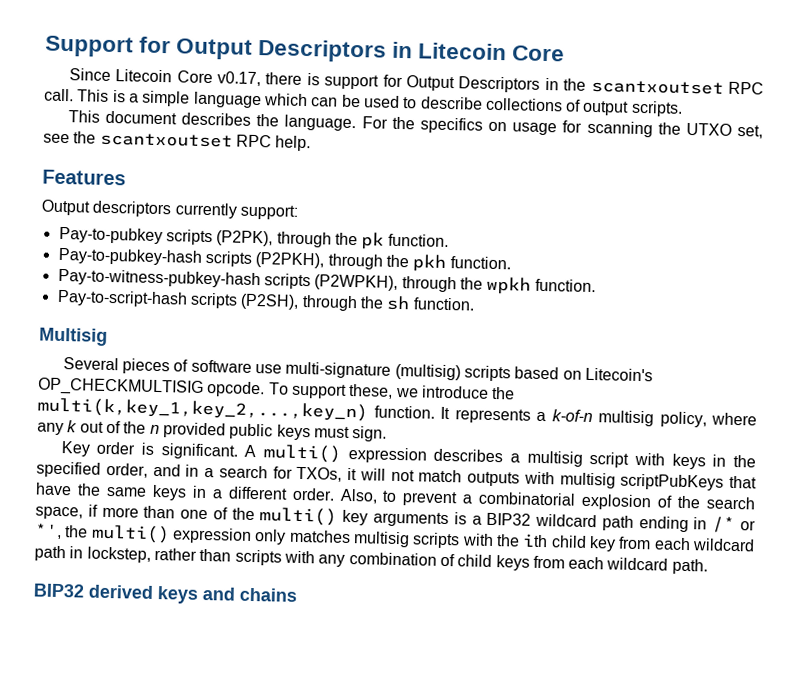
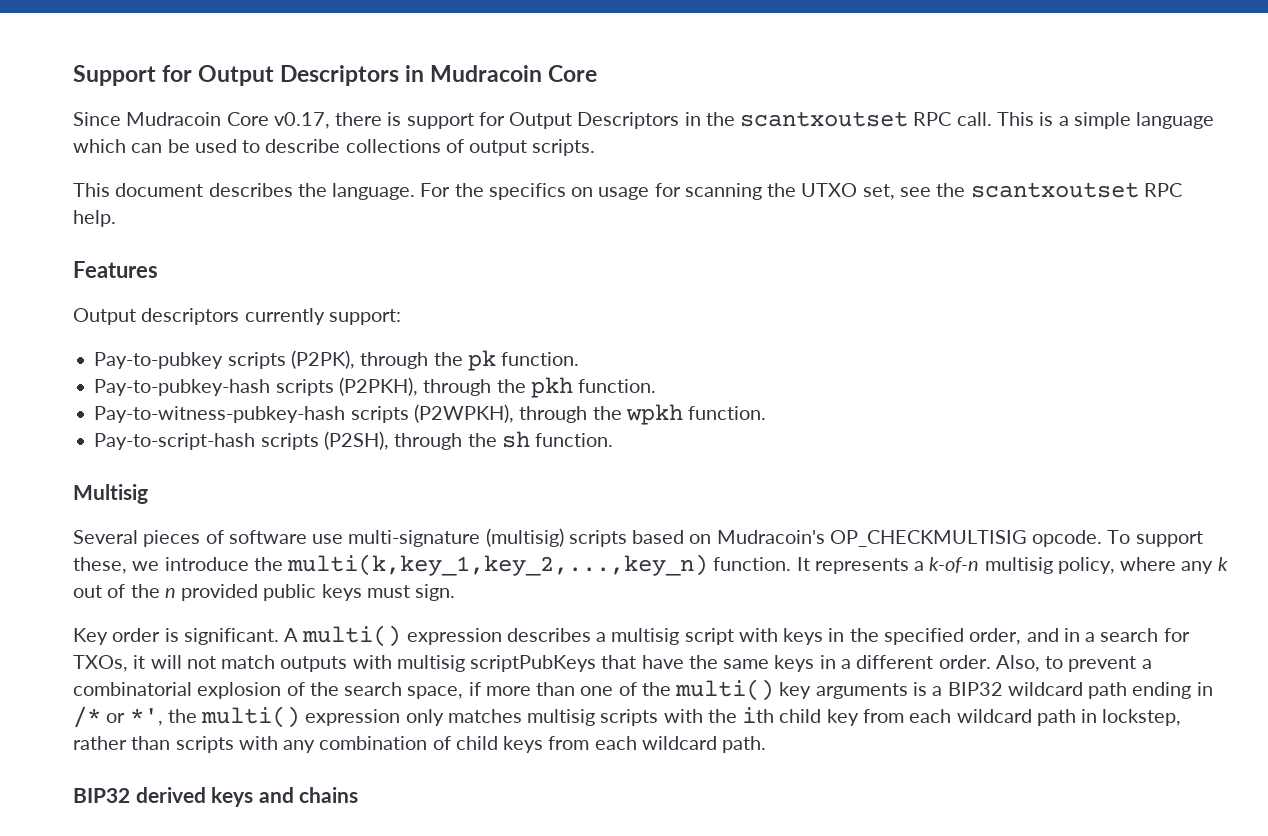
- Support for Output Descriptors in Litecoin Core
+ Support for Output Descriptors in Mudracoin Core
- Since Litecoin Core v0.17, there is support for Output Descriptors in the scantxoutset RPC call.
+ Since Mudracoin Core v0.17, there is support for Output Descriptors in the scantxoutset RPC call.
- Several pieces of software use multi-signature (multisig) scripts based on Litecoin's OP_CHECKMULTISIG opcode.
+ Several pieces of software use multi-signature (multisig) scripts based on Mudracoin's OP_CHECKMULTISIG opcode.

